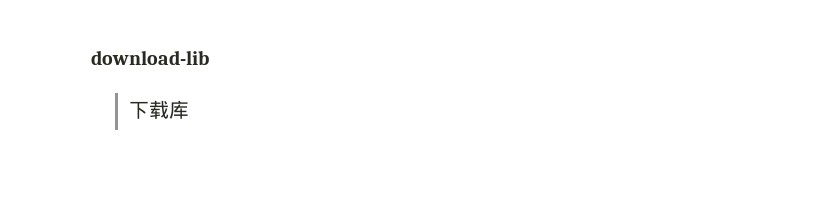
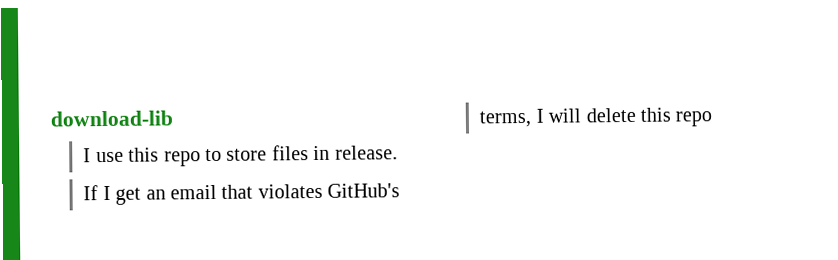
- 下载库
+ I use this repo to store files in release.
+ If I get an email that violates GitHub's terms, I will delete this repo

